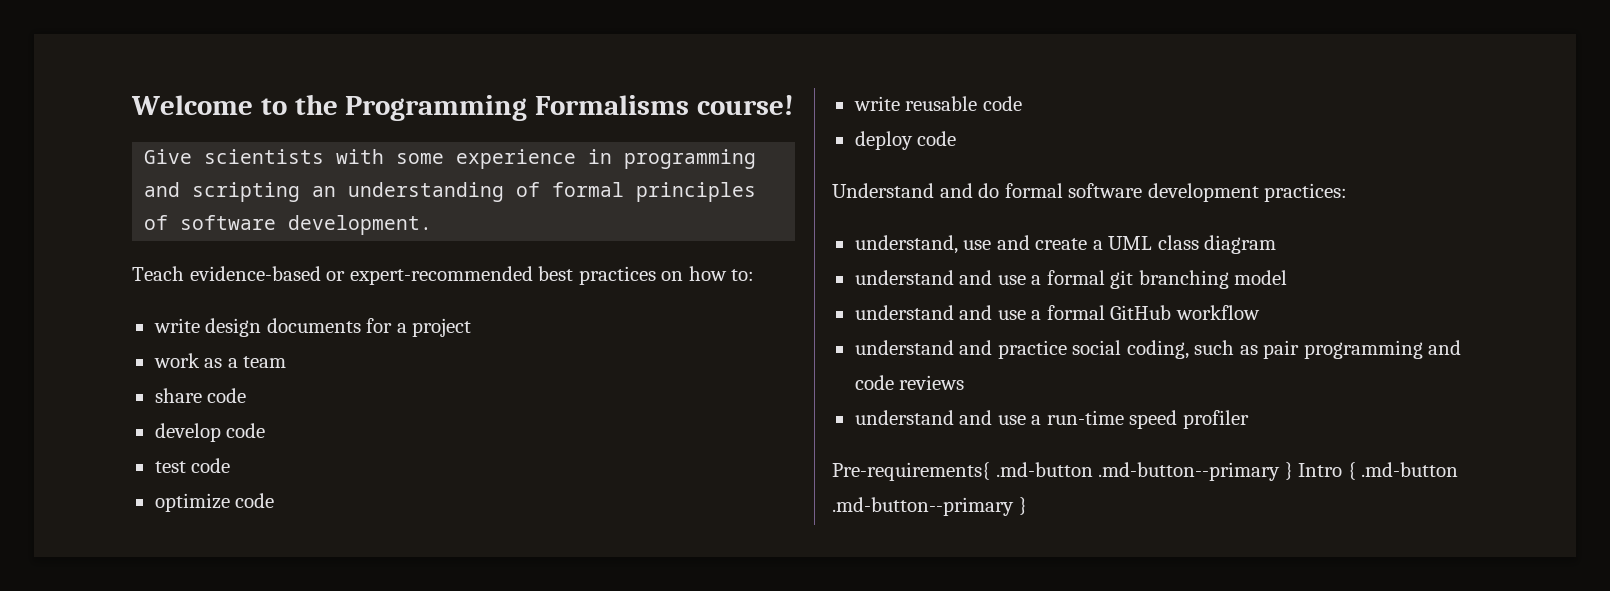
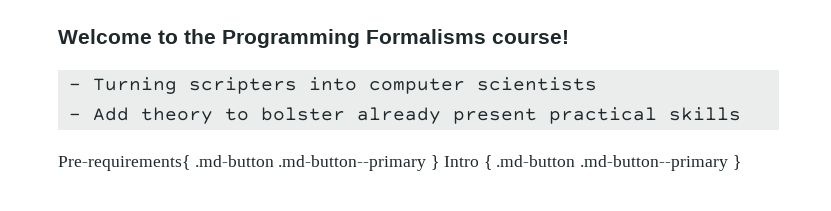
- Give scientists with some experience in programming and scripting an understanding of formal principles of software development.
- Teach evidence-based or expert-recommended best practices on how to:
- write design documents for a project
- work as a team
- share code
- develop code
- test code
- optimize code
- write reusable code
- deploy code
- Understand and do formal software development practices:
- understand, use and create a UML class diagram
- understand and use a formal git branching model
- understand and use a formal GitHub workflow
- understand and practice social coding, such as pair programming and code reviews
- understand and use a run-time speed profiler
+ - Turning scripters into computer scientists
+ - Add theory to bolster already present practical skills

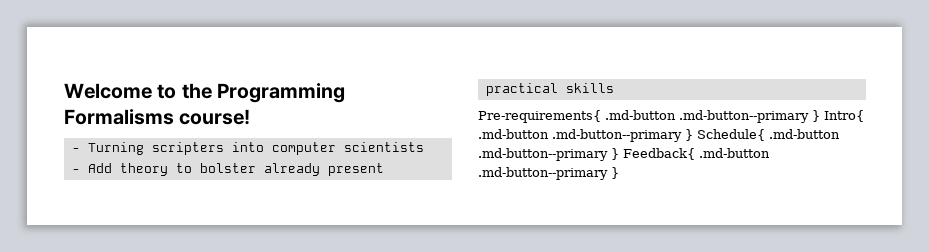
- Pre-requirements{ .md-button .md-button--primary } Intro { .md-button .md-button--primary }
+ Pre-requirements{ .md-button .md-button--primary } Intro{ .md-button .md-button--primary } Schedule{ .md-button .md-button--primary } Feedback{ .md-button .md-button--primary }

